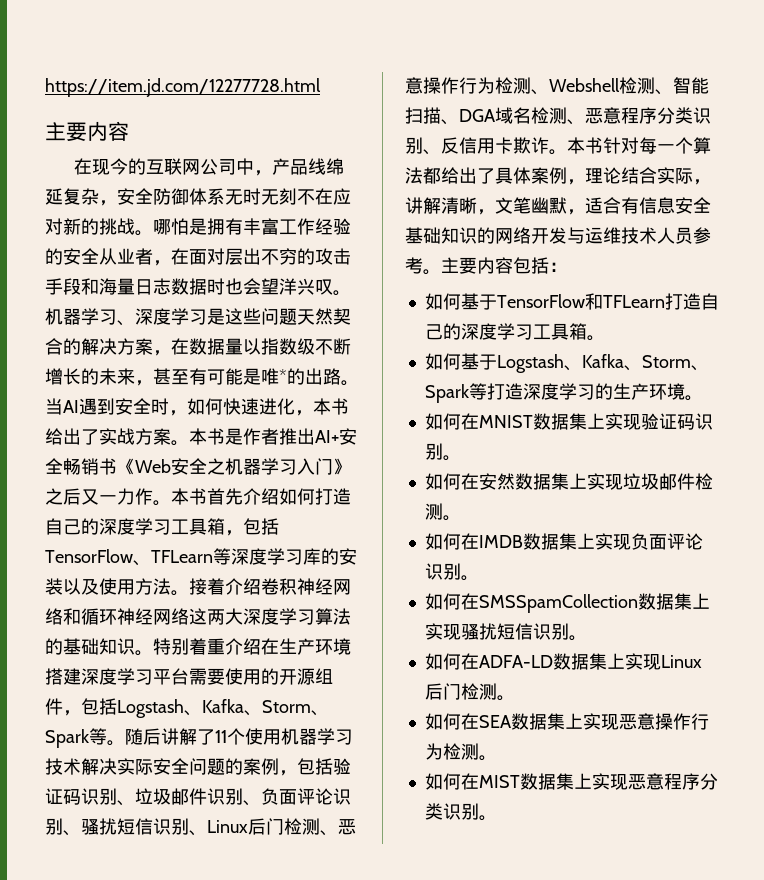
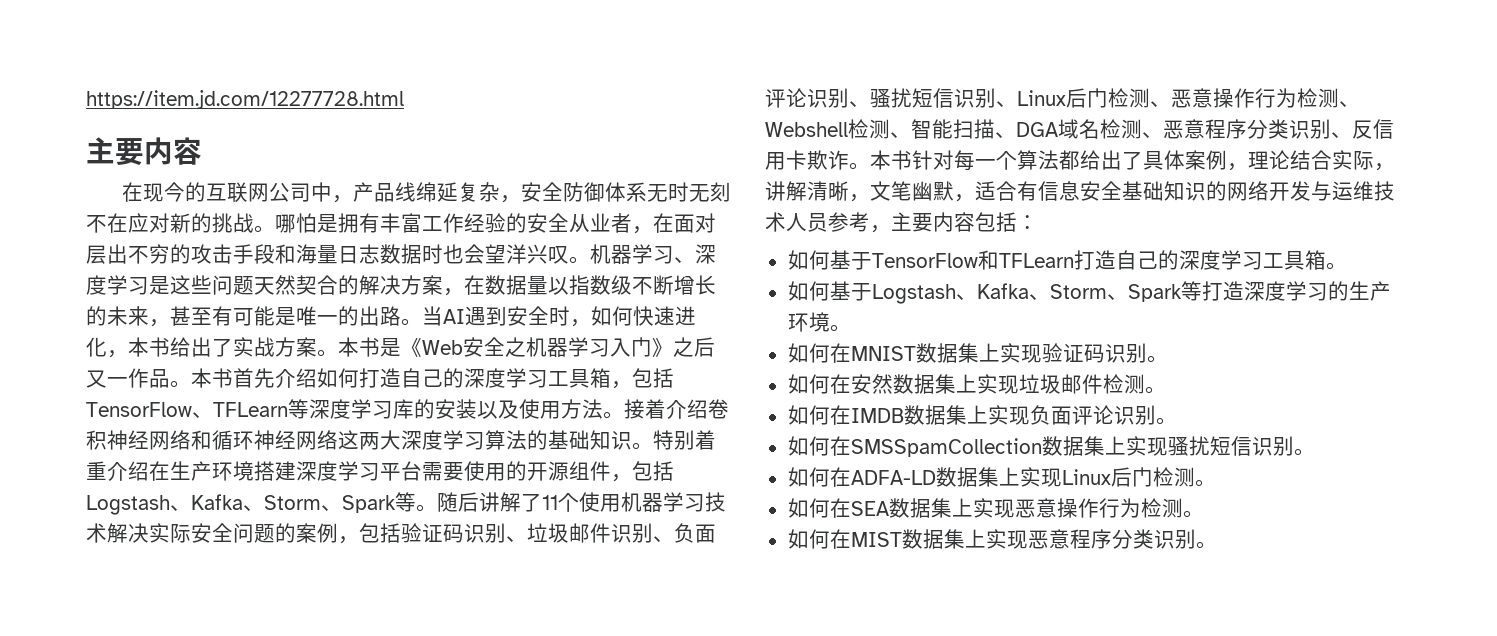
- 机器学习、深度学习是这些问题天然契合的解决方案，在数据量以指数级不断增长的未来，甚至有可能是唯*的出路。
+ 机器学习、深度学习是这些问题天然契合的解决方案，在数据量以指数级不断增长的未来，甚至有可能是唯一的出路。
- 本书是作者推出AI+安全畅销书《Web安全之机器学习入门》之后又一力作。
+ 本书是《Web安全之机器学习入门》之后又一作品。
- 本书针对每一个算法都给出了具体案例，理论结合实际，讲解清晰，文笔幽默，适合有信息安全基础知识的网络开发与运维技术人员参考。主要内容包括：
+ 本书针对每一个算法都给出了具体案例，理论结合实际，讲解清晰，文笔幽默，适合有信息安全基础知识的网络开发与运维技术人员参考，主要内容包括：

